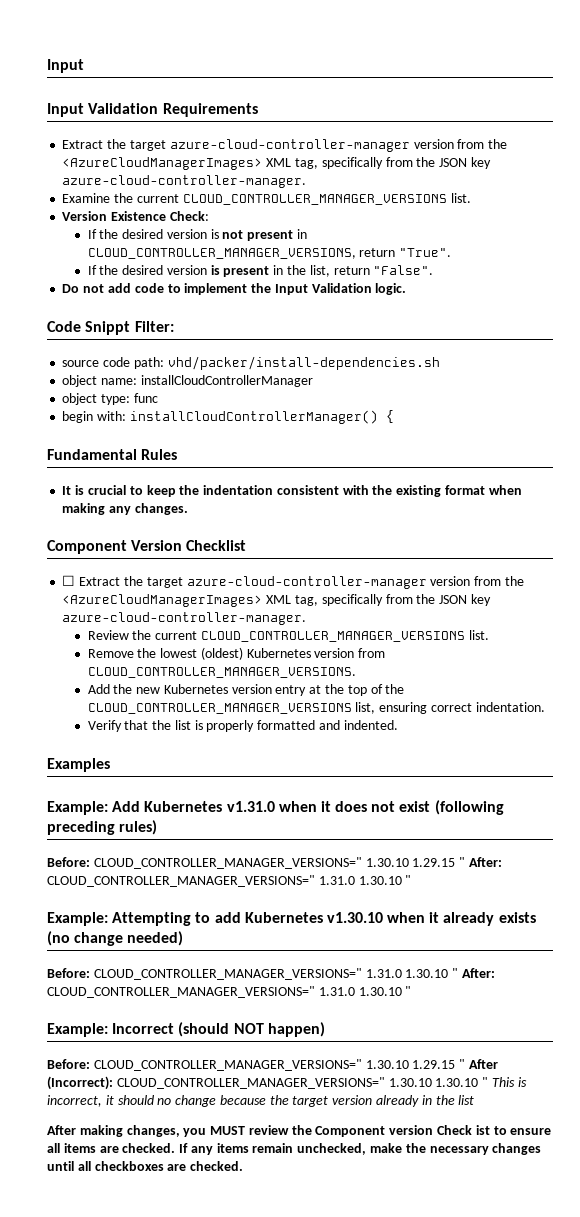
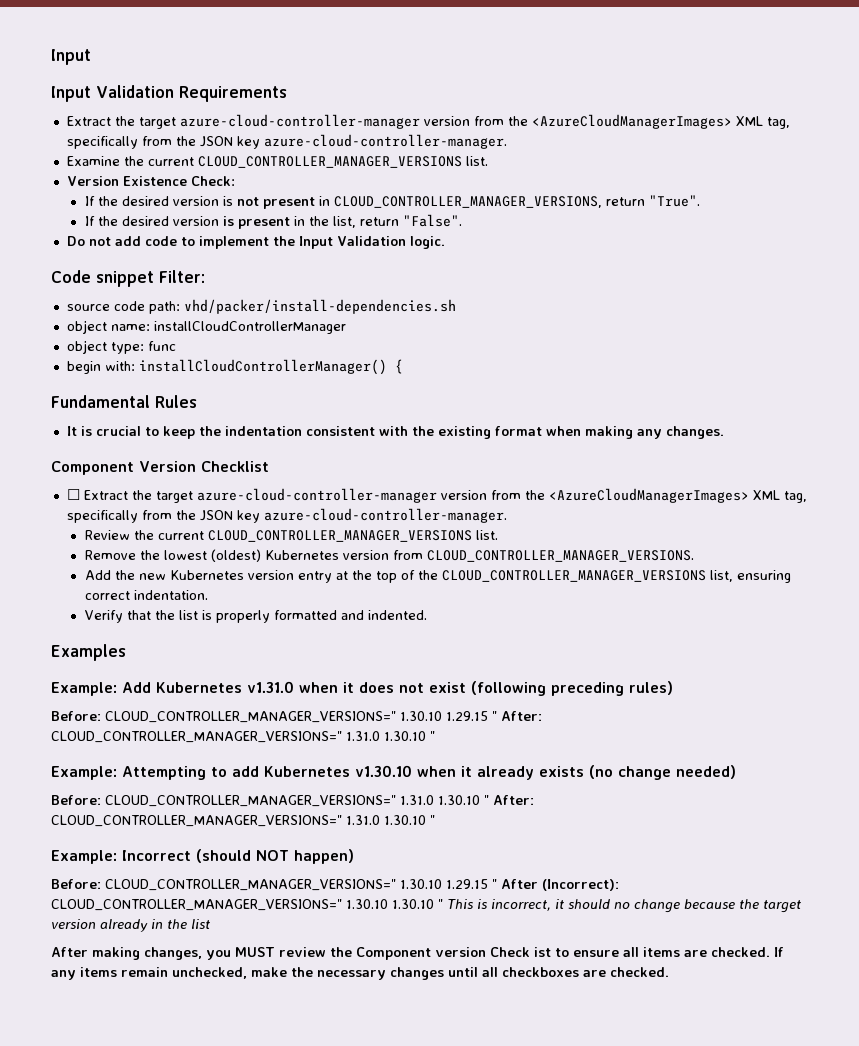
- Code Snippt Filter:
+ Code snippet Filter:

